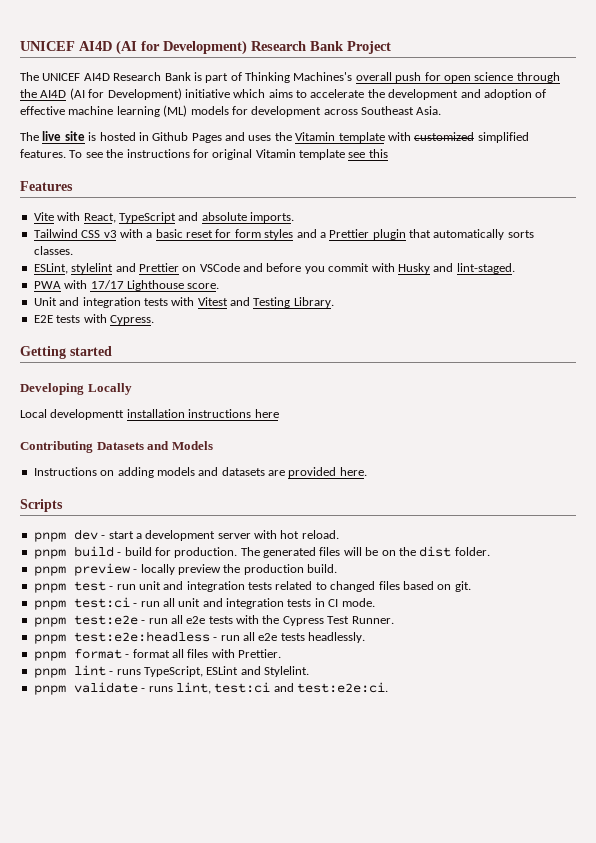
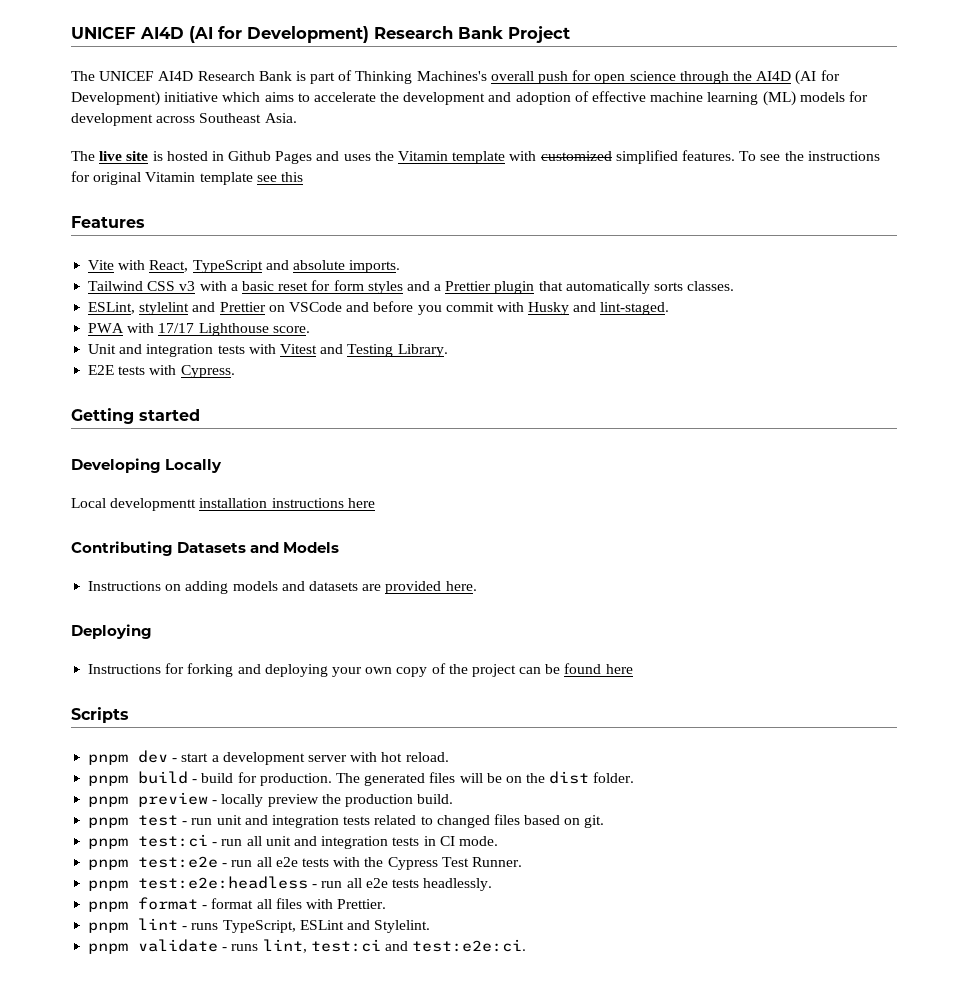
+ Deploying
+ Instructions for forking and deploying your own copy of the project can be found here

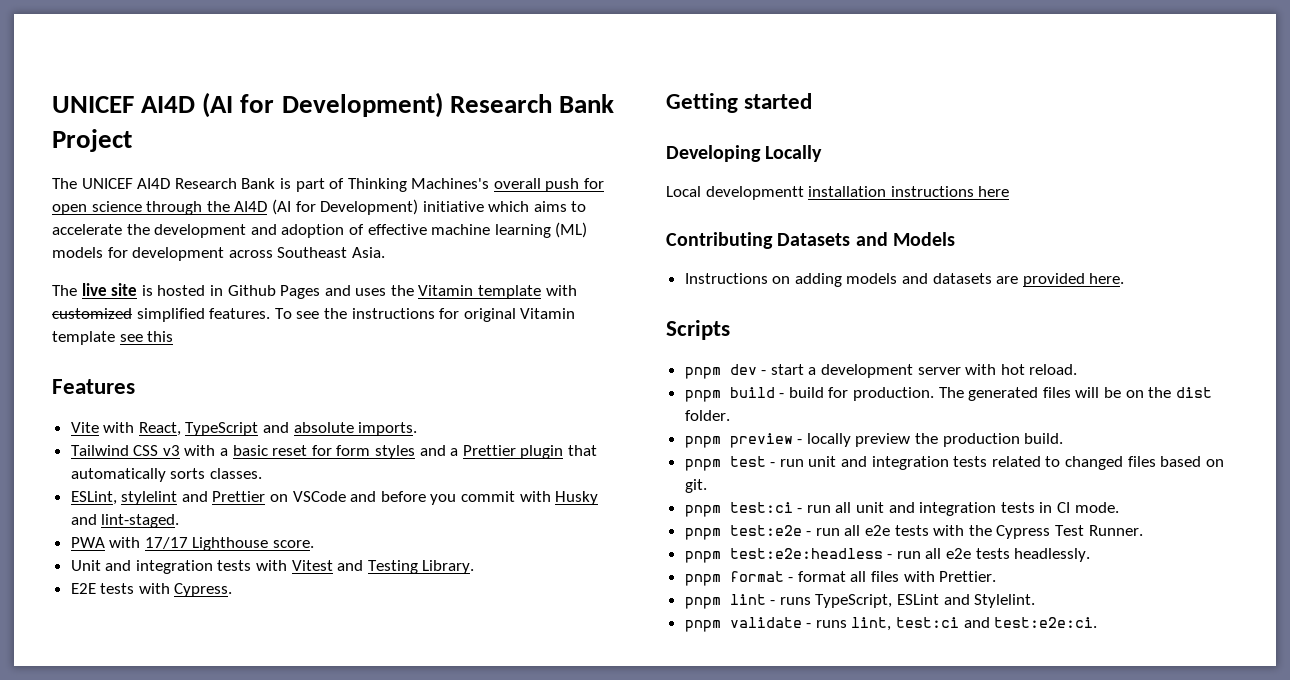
- Deploying
- Instructions for forking and deploying your own copy of the project can be found here

